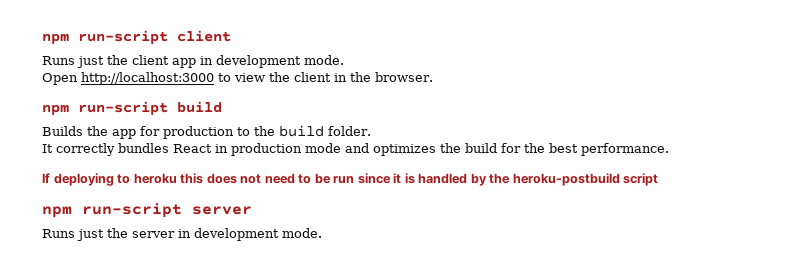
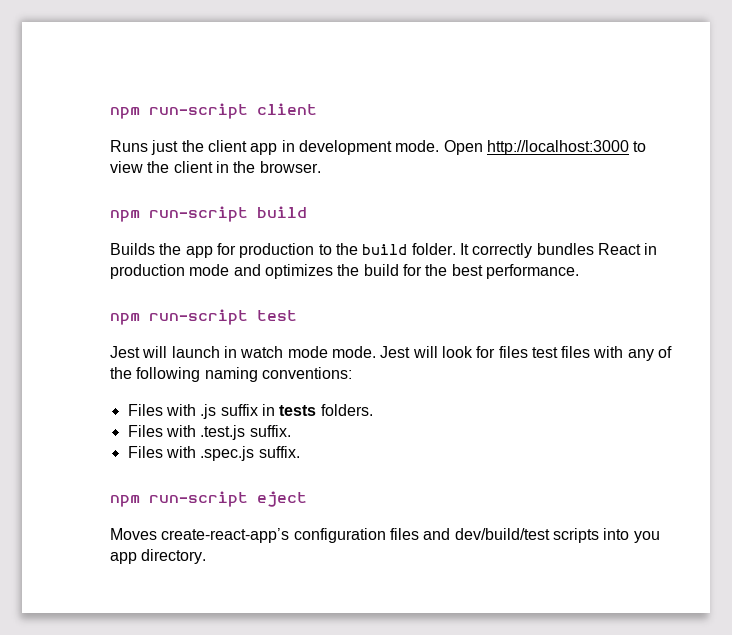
- Runs just the client app in development mode.
- Open http://localhost:3000 to view the client in the browser.
+ Runs just the client app in development mode. Open http://localhost:3000 to view the client in the browser.
- Builds the app for production to the build folder.
- It correctly bundles React in production mode and optimizes the build for the best performance.
+ Builds the app for production to the build folder. It correctly bundles React in production mode and optimizes the build for the best performance.
- If deploying to heroku this does not need to be run since it is handled by the heroku-postbuild script
- npm run-script server
- Runs just the server in development mode.
+ npm run-script test
+ Jest will launch in watch mode mode. Jest will look for files test files with any of the following naming conventions:
+ Files with .js suffix in tests folders.
+ Files with .test.js suffix.
+ Files with .spec.js suffix.
+ npm run-script eject
+ Moves create-react-app’s configuration files and dev/build/test scripts into you app directory.

